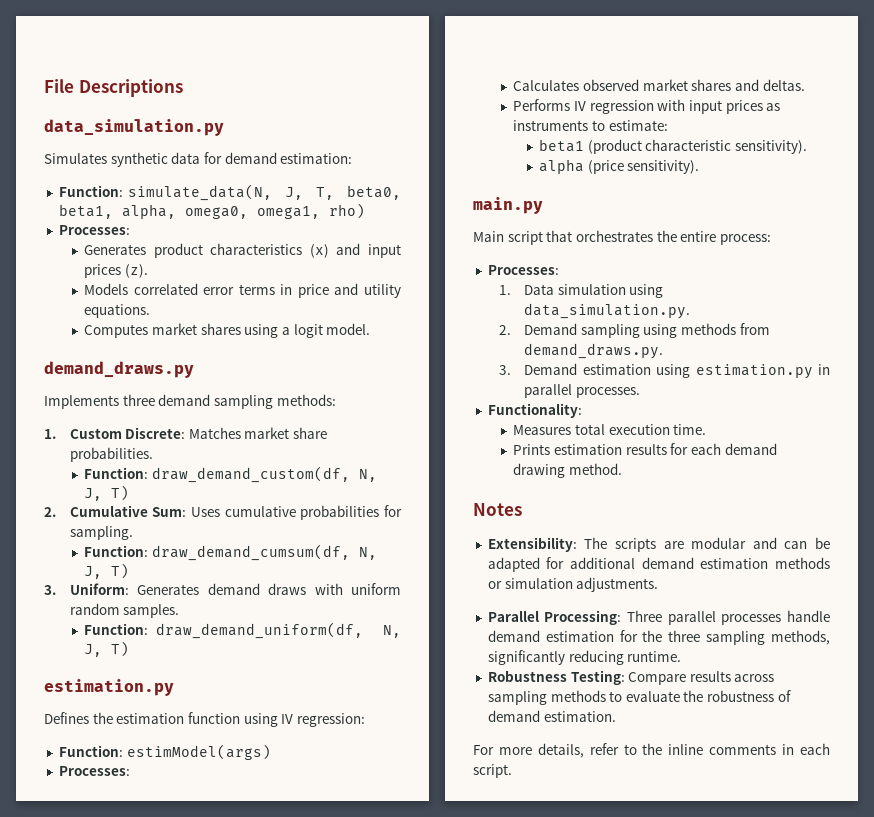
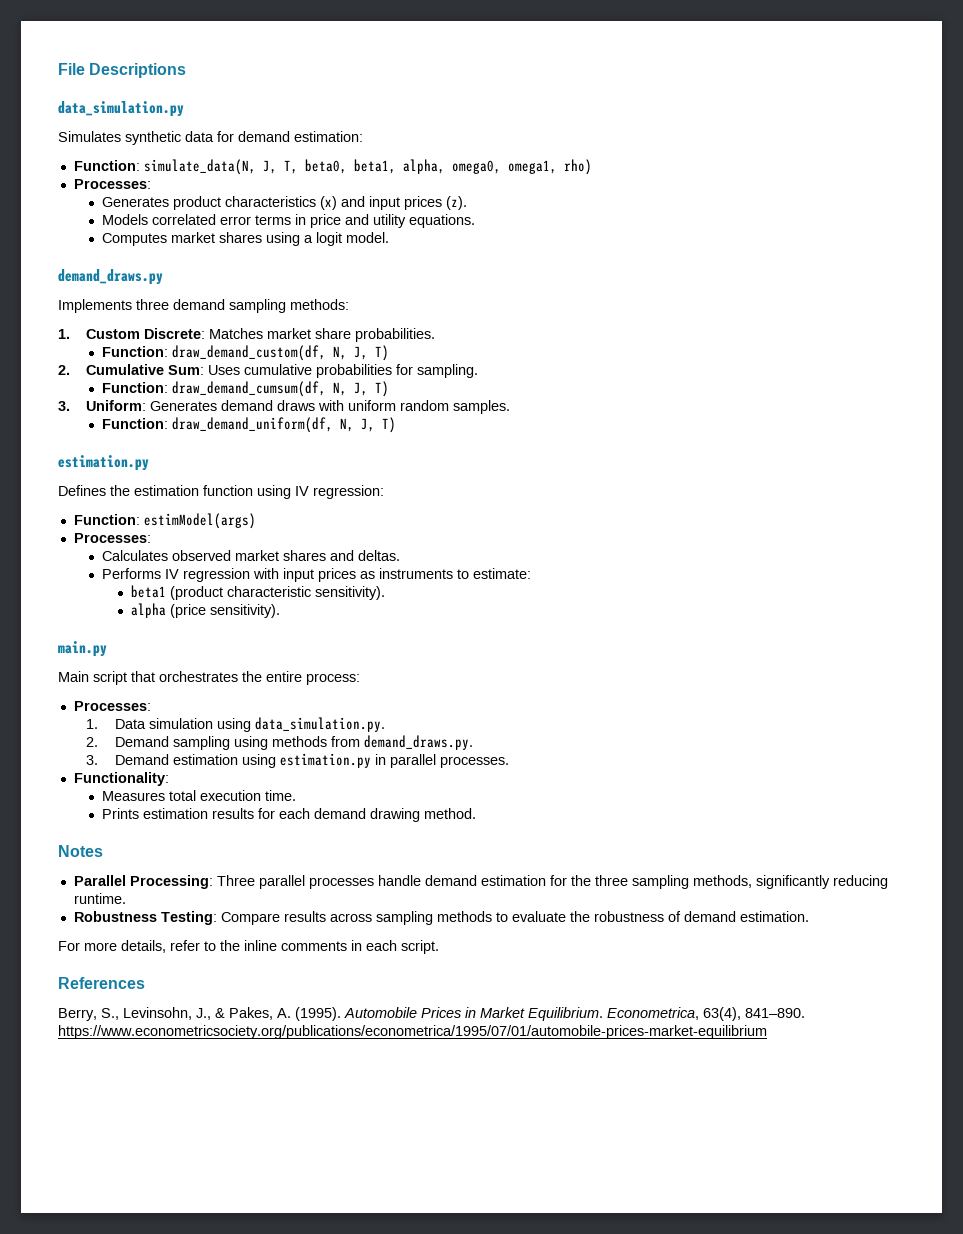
- Extensibility: The scripts are modular and can be adapted for additional demand estimation methods or simulation adjustments.
+ References
+ Berry, S., Levinsohn, J., & Pakes, A. (1995). Automobile Prices in Market Equilibrium. Econometrica, 63(4), 841–890. https://www.econometricsociety.org/publications/econometrica/1995/07/01/automobile-prices-market-equilibrium

